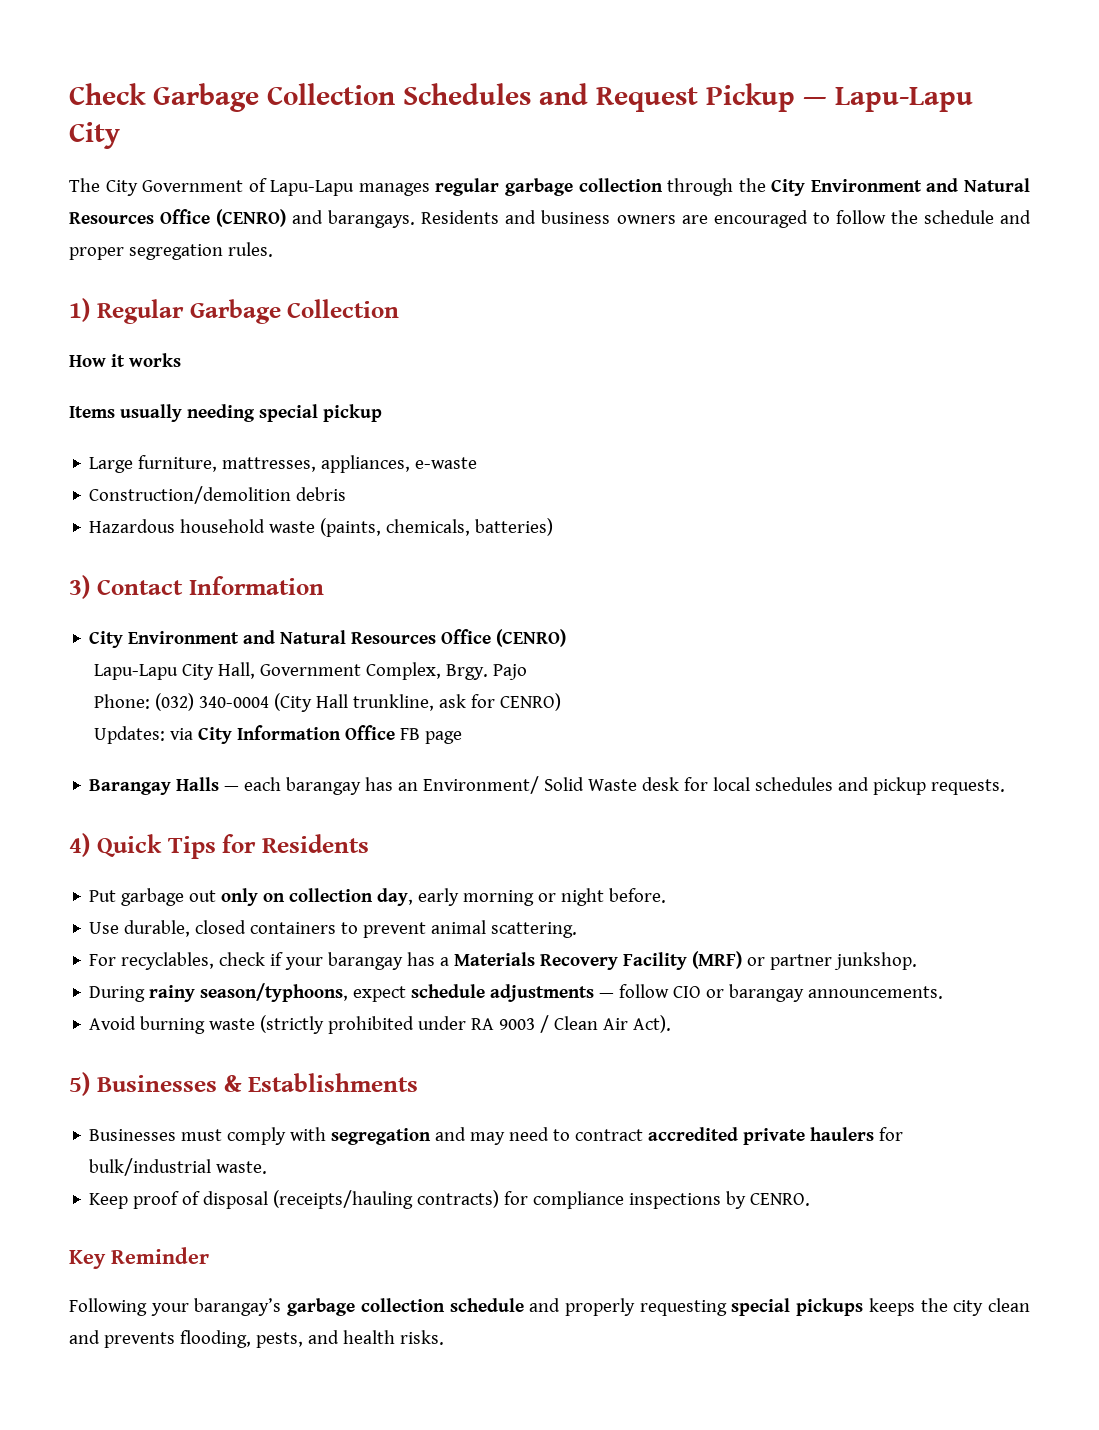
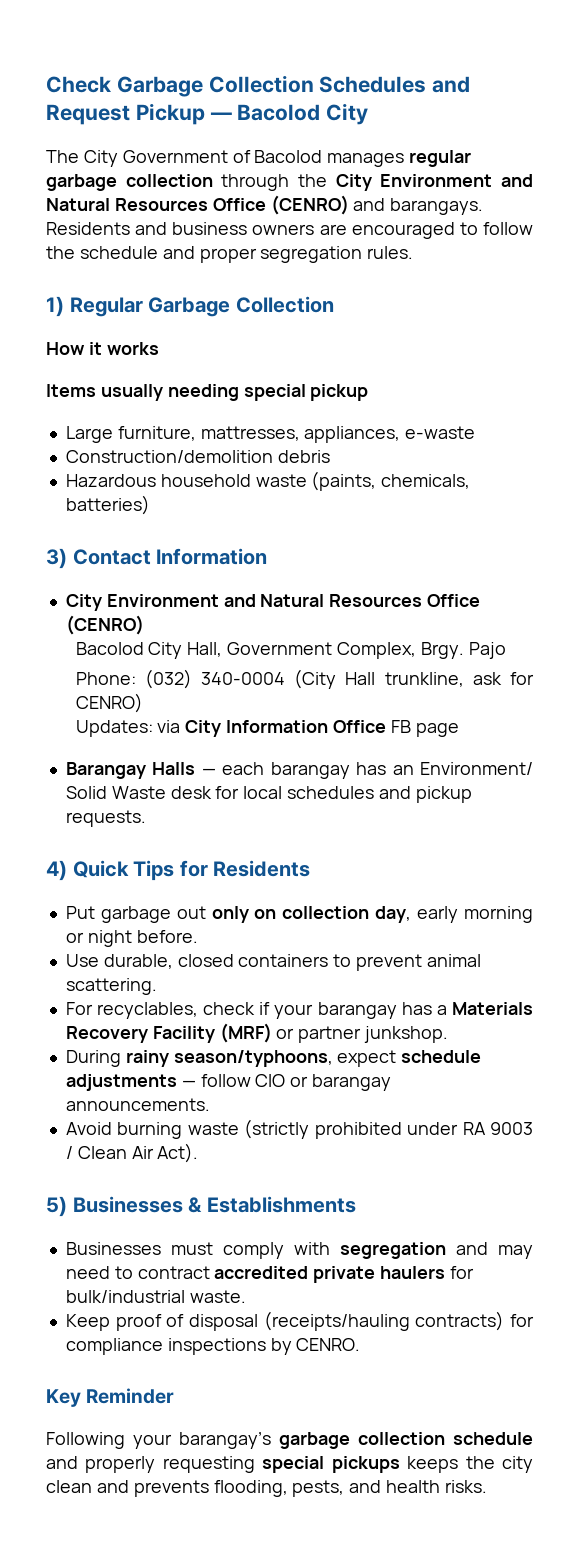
- Check Garbage Collection Schedules and Request Pickup — Lapu-Lapu City
+ Check Garbage Collection Schedules and Request Pickup — Bacolod City
- The City Government of Lapu-Lapu manages regular garbage collection through the City Environment and Natural Resources Office (CENRO) and barangays.
+ The City Government of Bacolod manages regular garbage collection through the City Environment and Natural Resources Office (CENRO) and barangays.
- Lapu-Lapu City Hall, Government Complex, Brgy.
+ Bacolod City Hall, Government Complex, Brgy.

